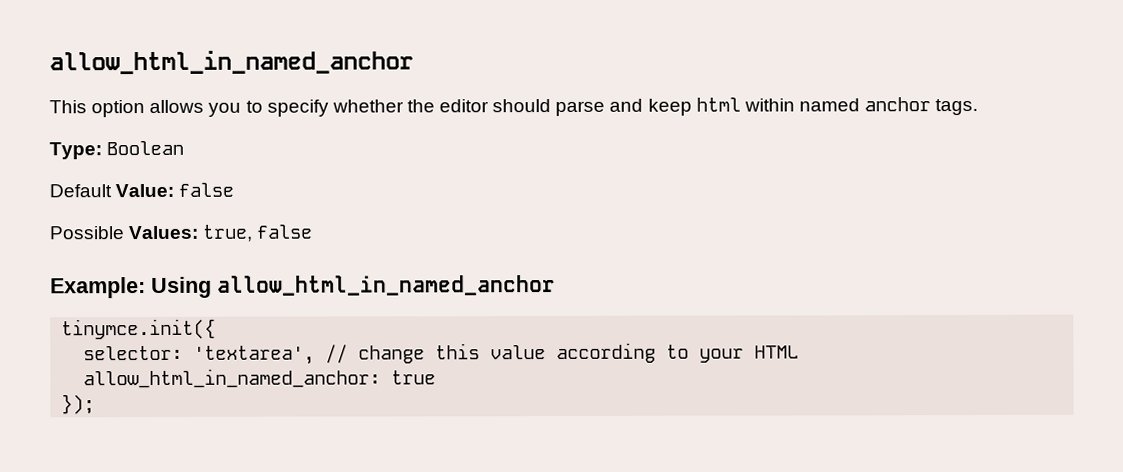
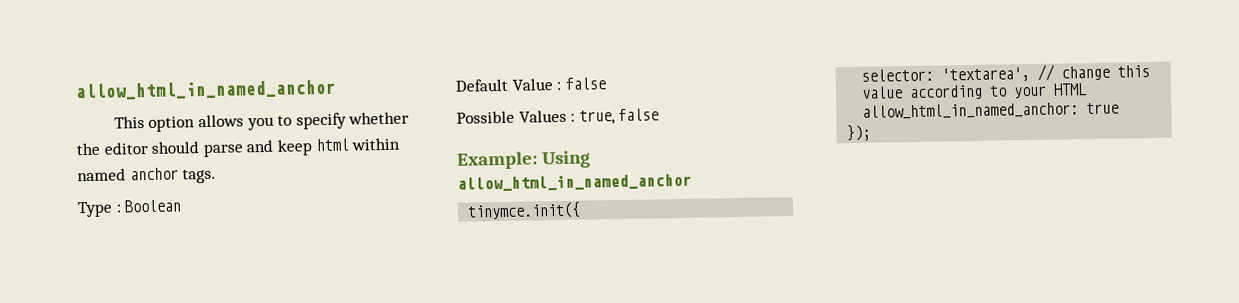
- Type: Boolean
+ Type : Boolean
- Default Value: false
+ Default Value : false
- Possible Values: true, false
+ Possible Values : true, false

